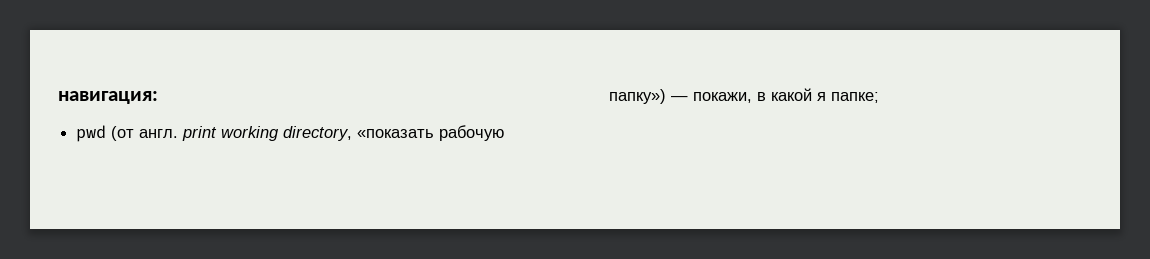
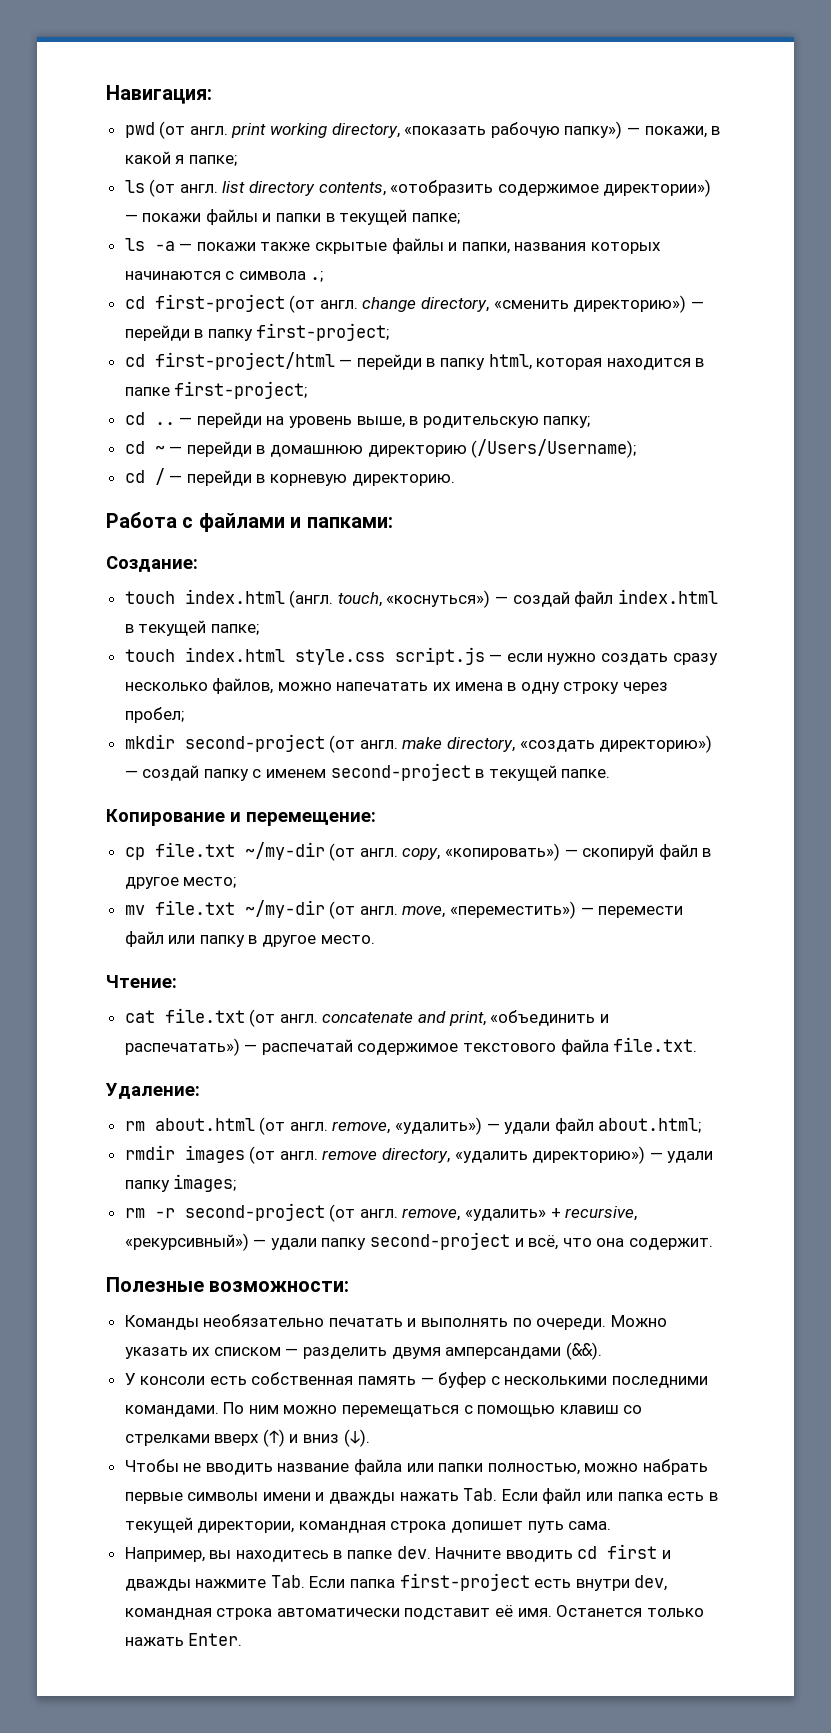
- навигация:
+ Навигация:
+ ls (от англ. list directory contents, «отобразить содержимое директории») — покажи файлы и папки в текущей папке;
+ ls -a — покажи также скрытые файлы и папки, названия которых начинаются с символа .;
+ cd first-project (от англ. change directory, «сменить директорию») — перейди в папку first-project;
+ cd first-project/html — перейди в папку html, которая находится в папке first-project;
+ cd .. — перейди на уровень выше, в родительскую папку;
+ cd ~ — перейди в домашнюю директорию (/Users/Username);
+ cd / — перейди в корневую директорию.
+ Работа с файлами и папками:
+ Создание:
+ touch index.html (англ. touch, «коснуться») — создай файл index.html в текущей папке;
+ touch index.html style.css script.js — если нужно создать сразу несколько файлов, можно напечатать их имена в одну строку через пробел;
+ mkdir second-project (от англ. make directory, «создать директорию») — создай папку с именем second-project в текущей папке.
+ Копирование и перемещение:
+ cp file.txt ~/my-dir (от англ. copy, «копировать») — скопируй файл в другое место;
+ mv file.txt ~/my-dir (от англ. move, «переместить») — перемести файл или папку в другое место.
+ Чтение:
+ cat file.txt (от англ. concatenate and print, «объединить и распечатать») — распечатай содержимое текстового файла file.txt.
+ Удаление:
+ rm about.html (от англ. remove, «удалить») — удали файл about.html;
+ rmdir images (от англ. remove directory, «удалить директорию») — удали папку images;
+ rm -r second-project (от англ. remove, «удалить» + recursive, «рекурсивный») — удали папку second-project и всё, что она содержит.
+ Полезные возможности:
+ Команды необязательно печатать и выполнять по очереди. Можно указать их списком — разделить двумя амперсандами (&&).
+ У консоли есть собственная память — буфер с несколькими последними командами. По ним можно перемещаться с помощью клавиш со стрелками вверх (↑) и вниз (↓).
+ Чтобы не вводить название файла или папки полностью, можно набрать первые символы имени и дважды нажать Tab. Если файл или папка есть в текущей директории, командная строка допишет путь сама.
+ Например, вы находитесь в папке dev. Начните вводить cd first и дважды нажмите Tab. Если папка first-project есть внутри dev, командная строка автоматически подставит её имя. Останется только нажать Enter.

